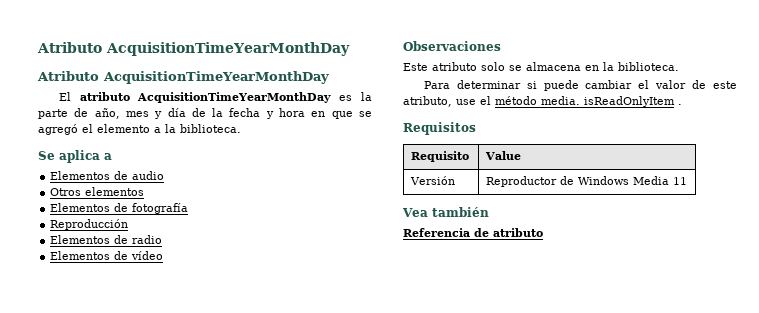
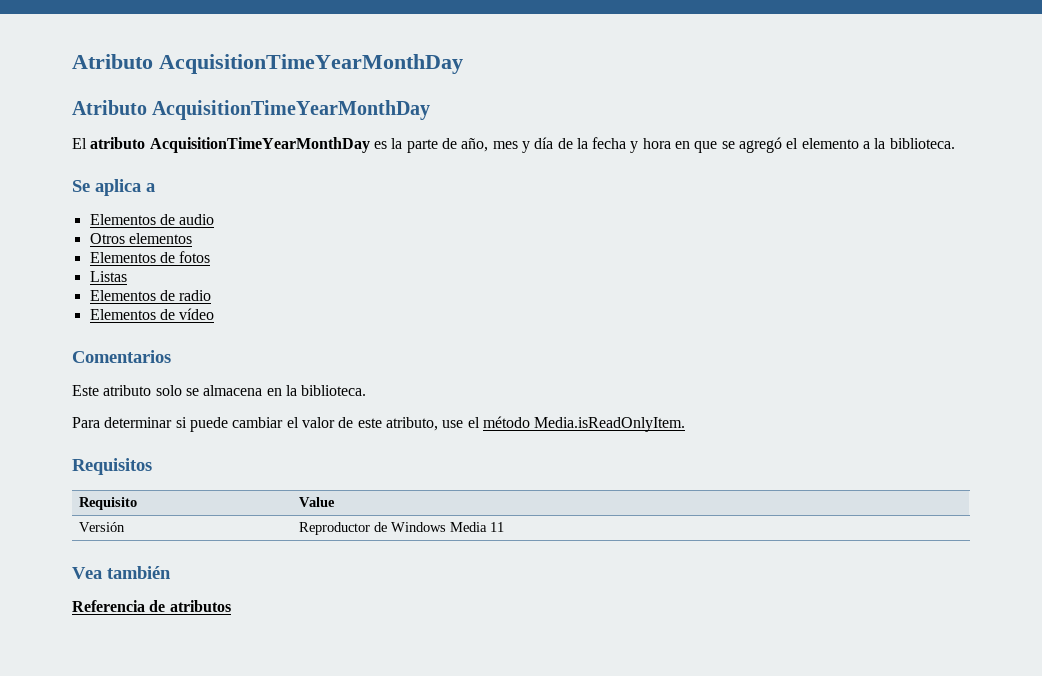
- Elementos de fotografía
- Reproducción
+ Elementos de fotos
+ Listas
- Observaciones
+ Comentarios
- Para determinar si puede cambiar el valor de este atributo, use el método media. isReadOnlyItem .
+ Para determinar si puede cambiar el valor de este atributo, use el método Media.isReadOnlyItem.
- Referencia de atributo
+ Referencia de atributos

